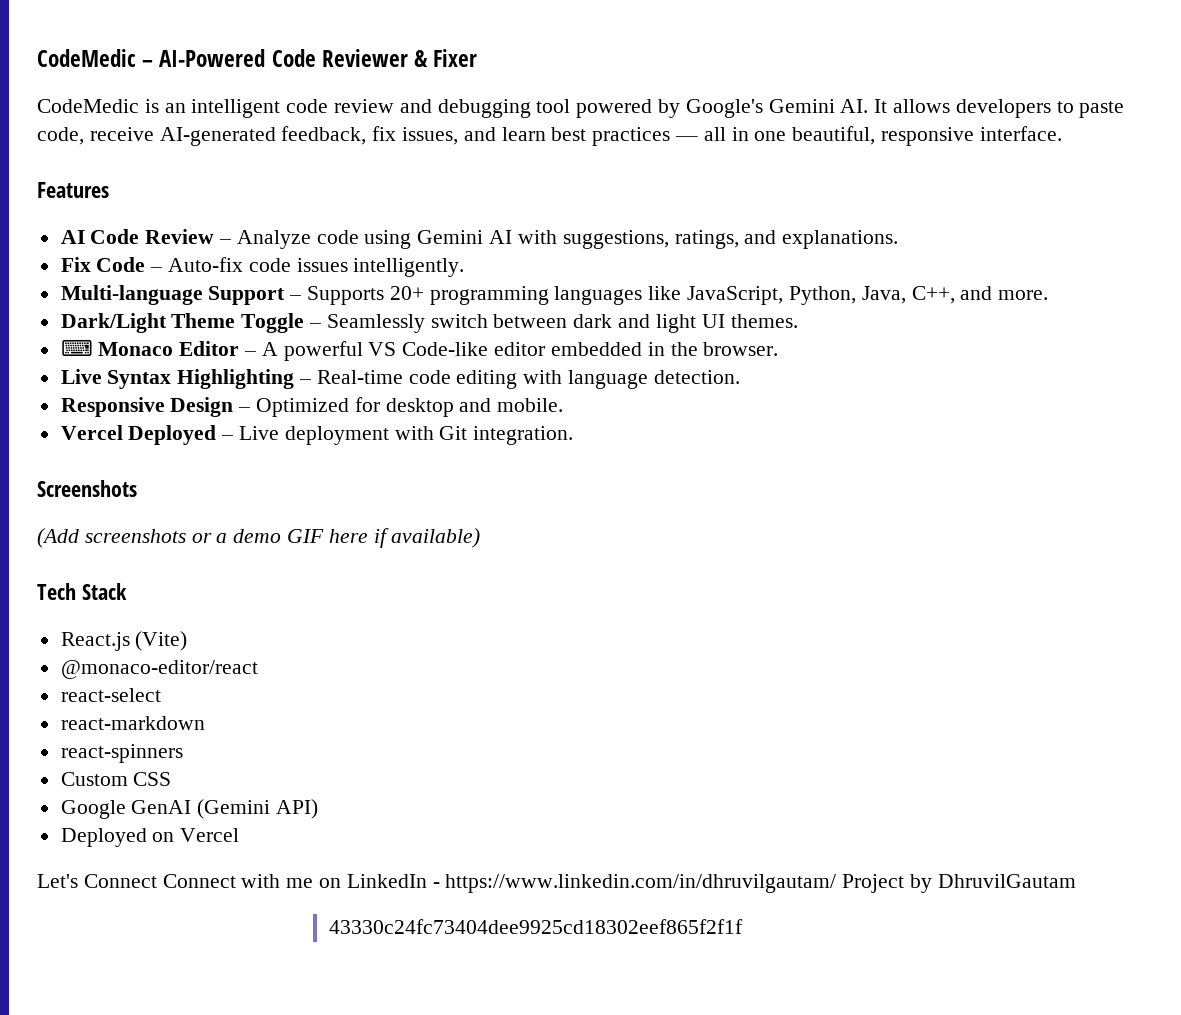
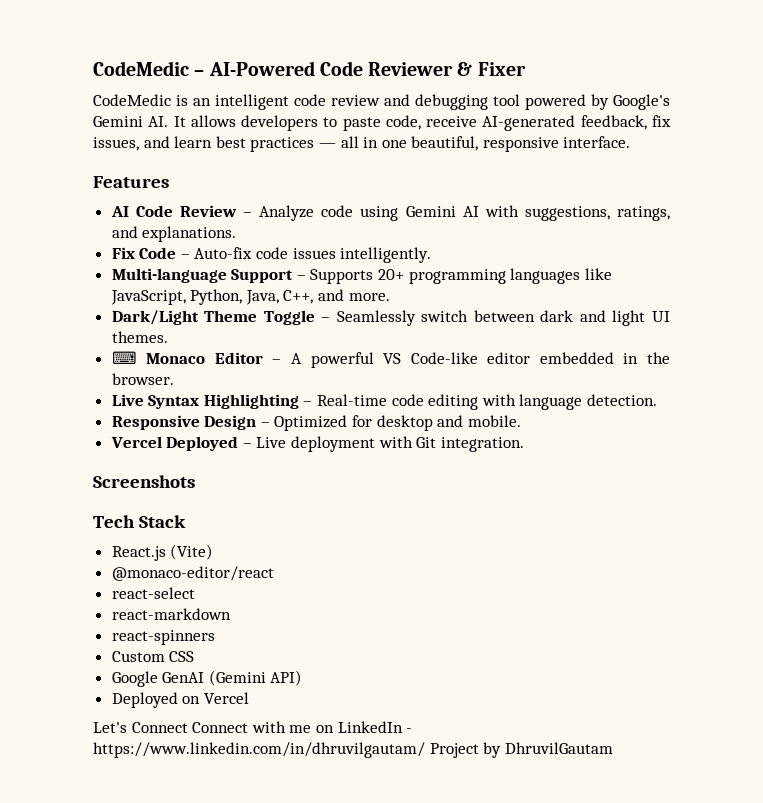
- (Add screenshots or a demo GIF here if available)
- 43330c24fc73404dee9925cd18302eef865f2f1f

